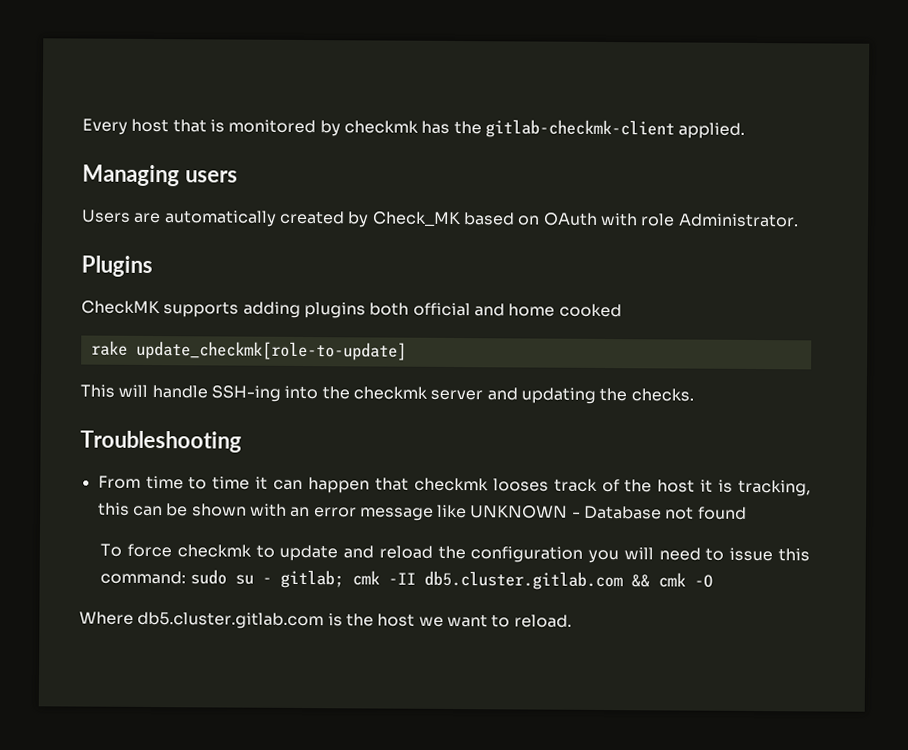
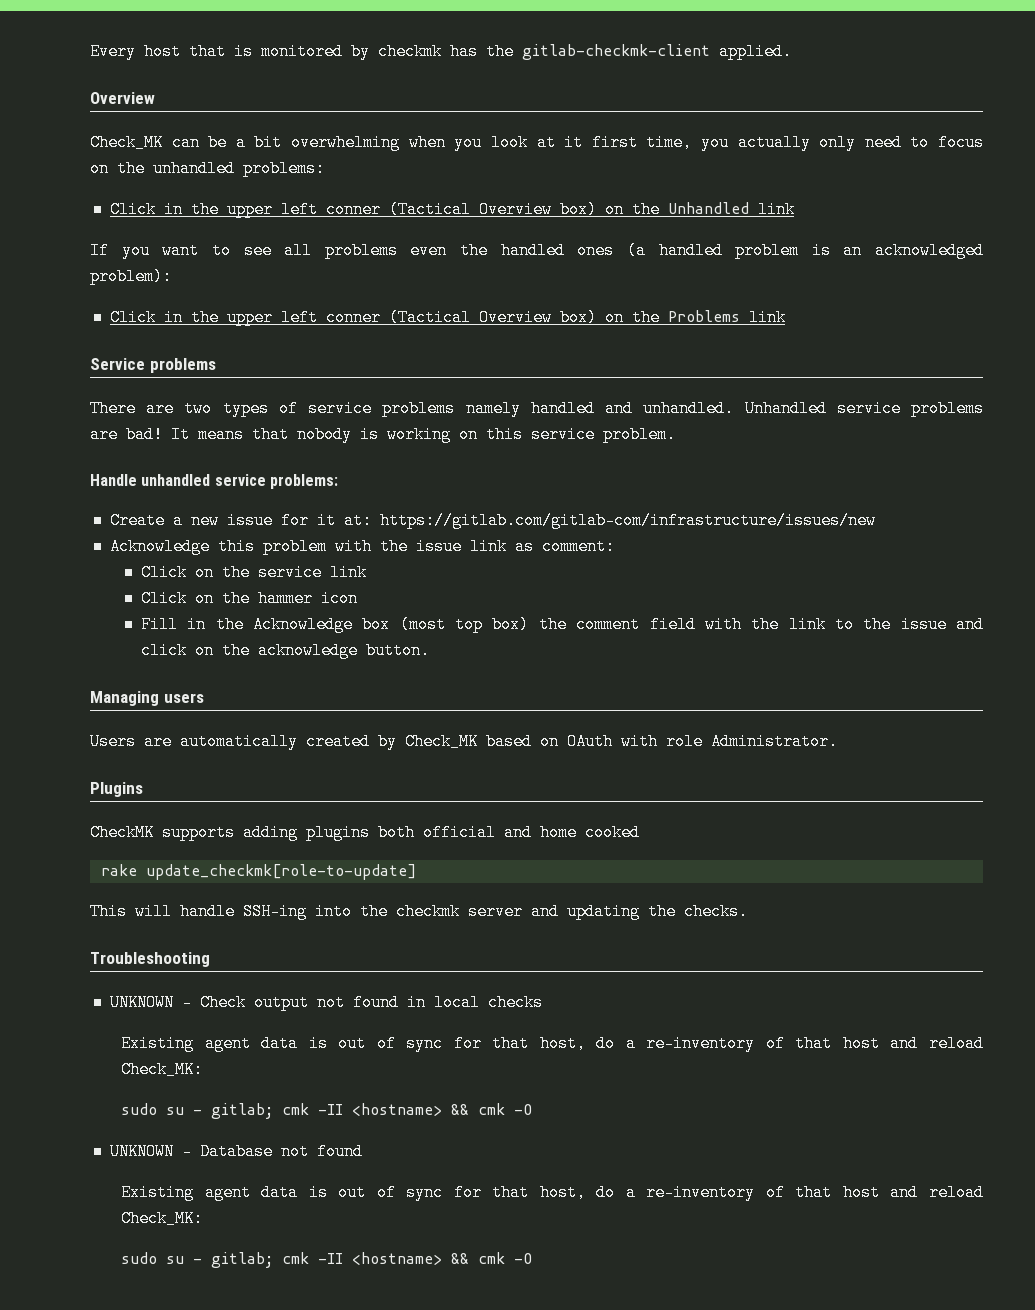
  Every host that is monitored by checkmk has the gitlab-checkmk-client applied.
+ Overview
+ Check_MK can be a bit overwhelming when you look at it first time, you actually only need to focus on the unhandled problems:
+ Click in the upper left conner (Tactical Overview box) on the Unhandled link
+ If you want to see all problems even the handled ones (a handled problem is an acknowledged problem):
+ Click in the upper left conner (Tactical Overview box) on the Problems link
+ Service problems
+ There are two types of service problems namely handled and unhandled. Unhandled service problems are bad! It means that nobody is working on this service problem.
+ Handle unhandled service problems:
+ Create a new issue for it at: https://gitlab.com/gitlab-com/infrastructure/issues/new
+ Acknowledge this problem with the issue link as comment:
+ Click on the service link
+ Click on the hammer icon
+ Fill in the Acknowledge box (most top box) the comment field with the link to the issue and click on the acknowledge button.
- From time to time it can happen that checkmk looses track of the host it is tracking, this can be shown with an error message like UNKNOWN - Database not found
- To force checkmk to update and reload the configuration you will need to issue this command: sudo su - gitlab; cmk -II db5.cluster.gitlab.com && cmk -O
- Where db5.cluster.gitlab.com is the host we want to reload.
+ UNKNOWN - Check output not found in local checks
+ Existing agent data is out of sync for that host, do a re-inventory of that host and reload Check_MK:
+ sudo su - gitlab; cmk -II <hostname> && cmk -O
+ UNKNOWN - Database not found
+ Existing agent data is out of sync for that host, do a re-inventory of that host and reload Check_MK:
+ sudo su - gitlab; cmk -II <hostname> && cmk -O

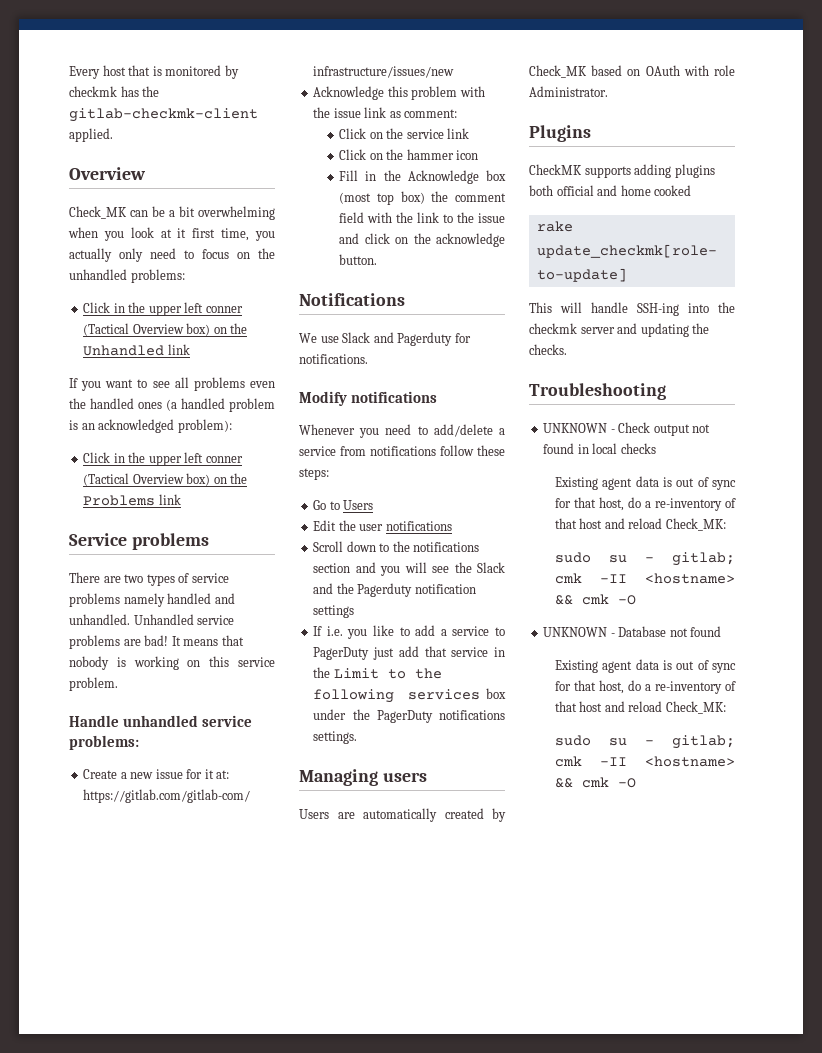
+ Notifications
+ We use Slack and Pagerduty for notifications.
+ Modify notifications
+ Whenever you need to add/delete a service from notifications follow these steps:
+ Go to Users
+ Edit the user notifications
+ Scroll down to the notifications section and you will see the Slack and the Pagerduty notification settings
+ If i.e. you like to add a service to PagerDuty just add that service in the Limit to the following services box under the PagerDuty notifications settings.

